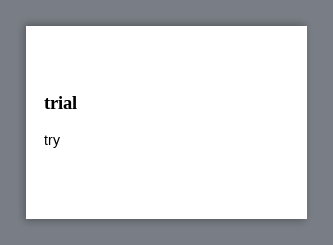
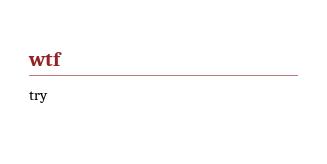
- trial
+ wtf

